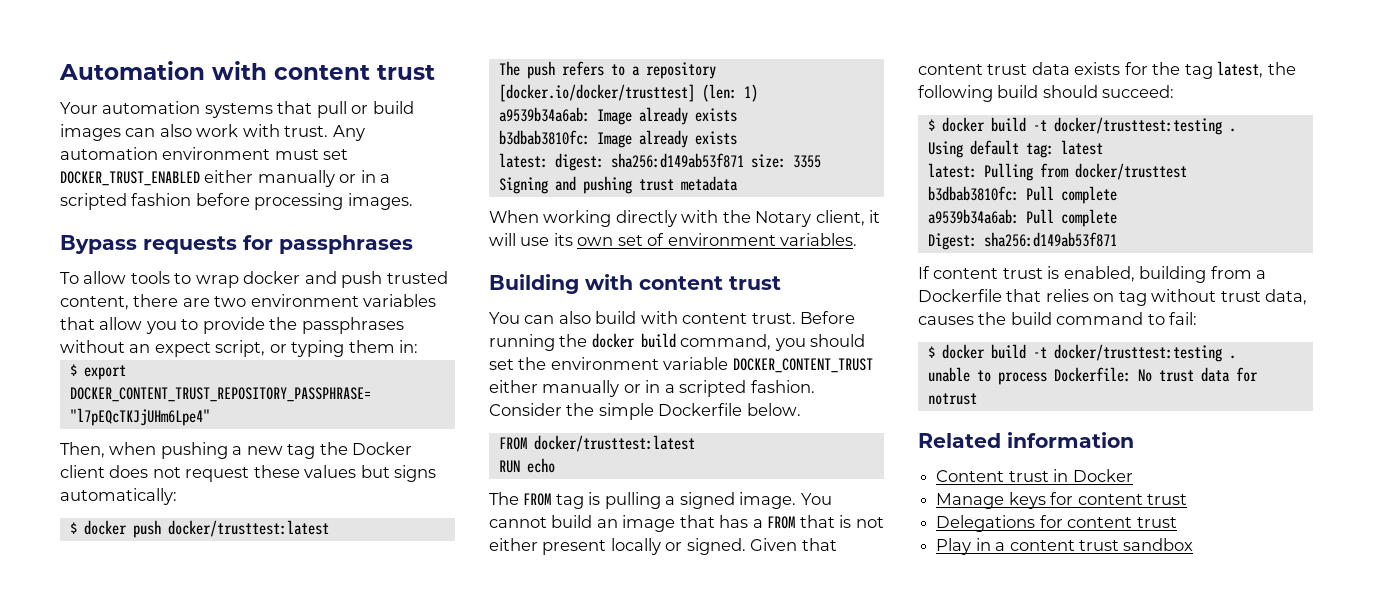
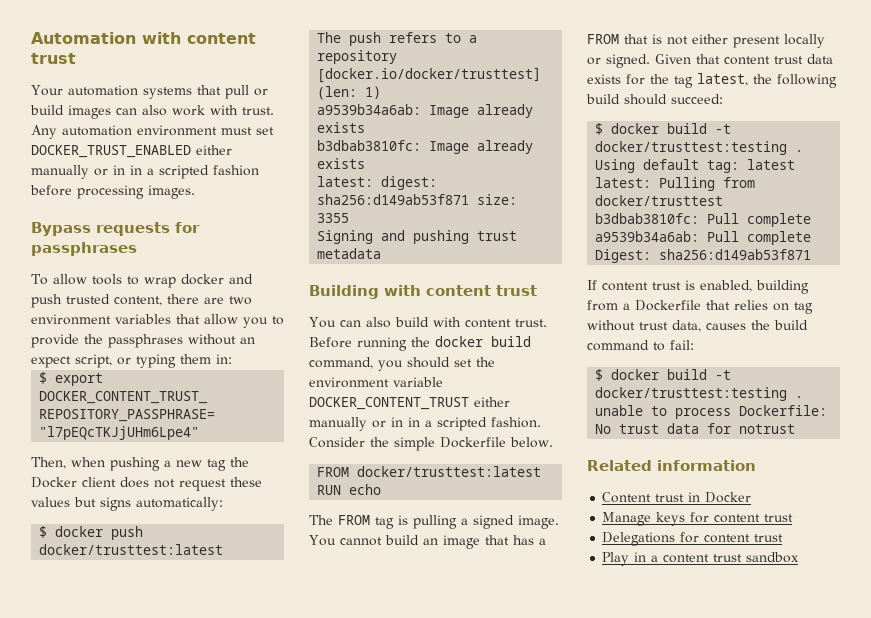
- Any automation environment must set DOCKER_TRUST_ENABLED either manually or in a scripted fashion before processing images.
+ Any automation environment must set DOCKER_TRUST_ENABLED either manually or in in a scripted fashion before processing images.
- When working directly with the Notary client, it will use its own set of environment variables.
- Before running the docker build command, you should set the environment variable DOCKER_CONTENT_TRUST either manually or in a scripted fashion.
+ Before running the docker build command, you should set the environment variable DOCKER_CONTENT_TRUST either manually or in in a scripted fashion.

